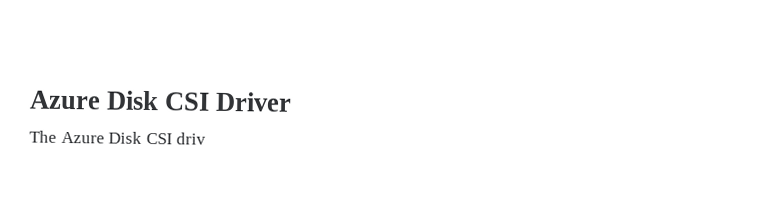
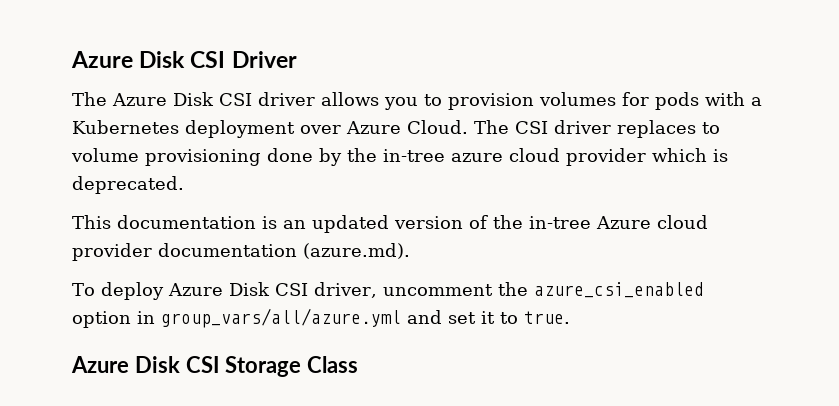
- The Azure Disk CSI driv
+ The Azure Disk CSI driver allows you to provision volumes for pods with a Kubernetes deployment over Azure Cloud. The CSI driver replaces to volume provisioning done by the in-tree azure cloud provider which is deprecated.
+ This documentation is an updated version of the in-tree Azure cloud provider documentation (azure.md).
+ To deploy Azure Disk CSI driver, uncomment the azure_csi_enabled option in group_vars/all/azure.yml and set it to true.
+ Azure Disk CSI Storage Class

